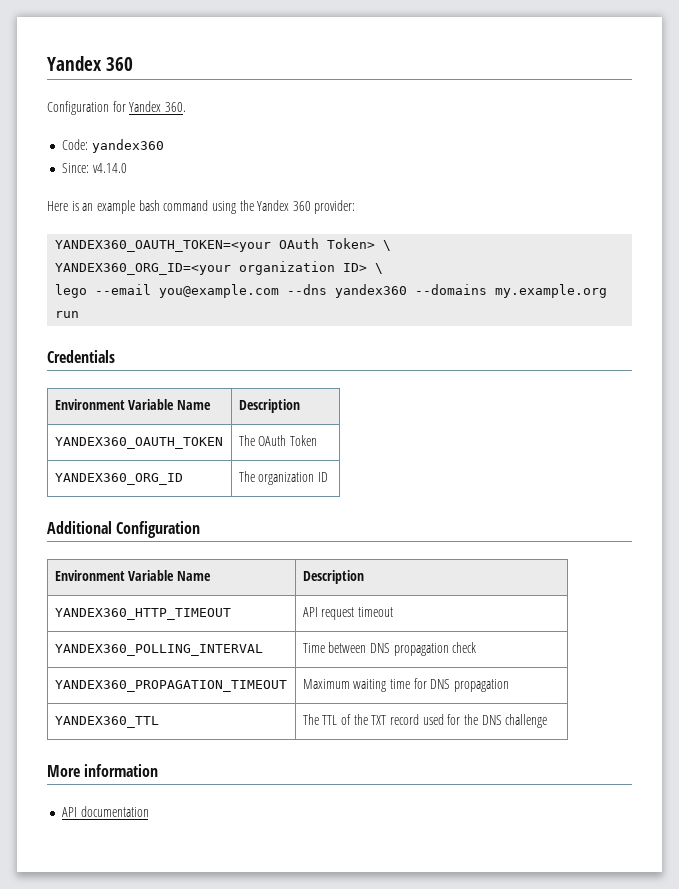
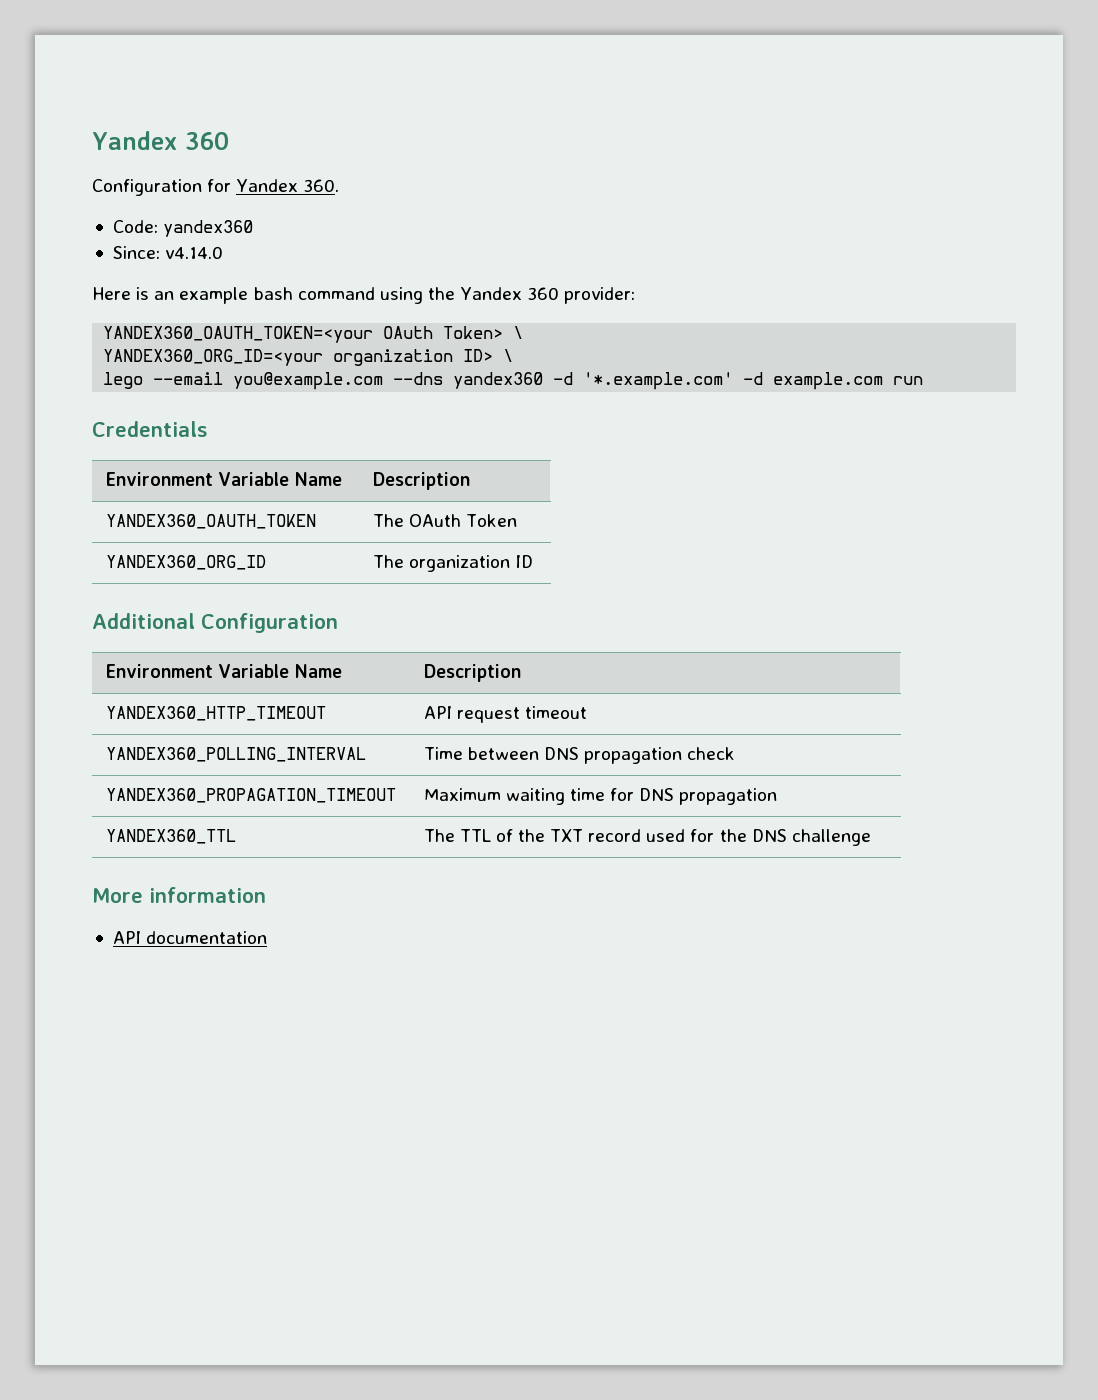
- lego --email you@example.com --dns yandex360 --domains my.example.org run
+ lego --email you@example.com --dns yandex360 -d '*.example.com' -d example.com run

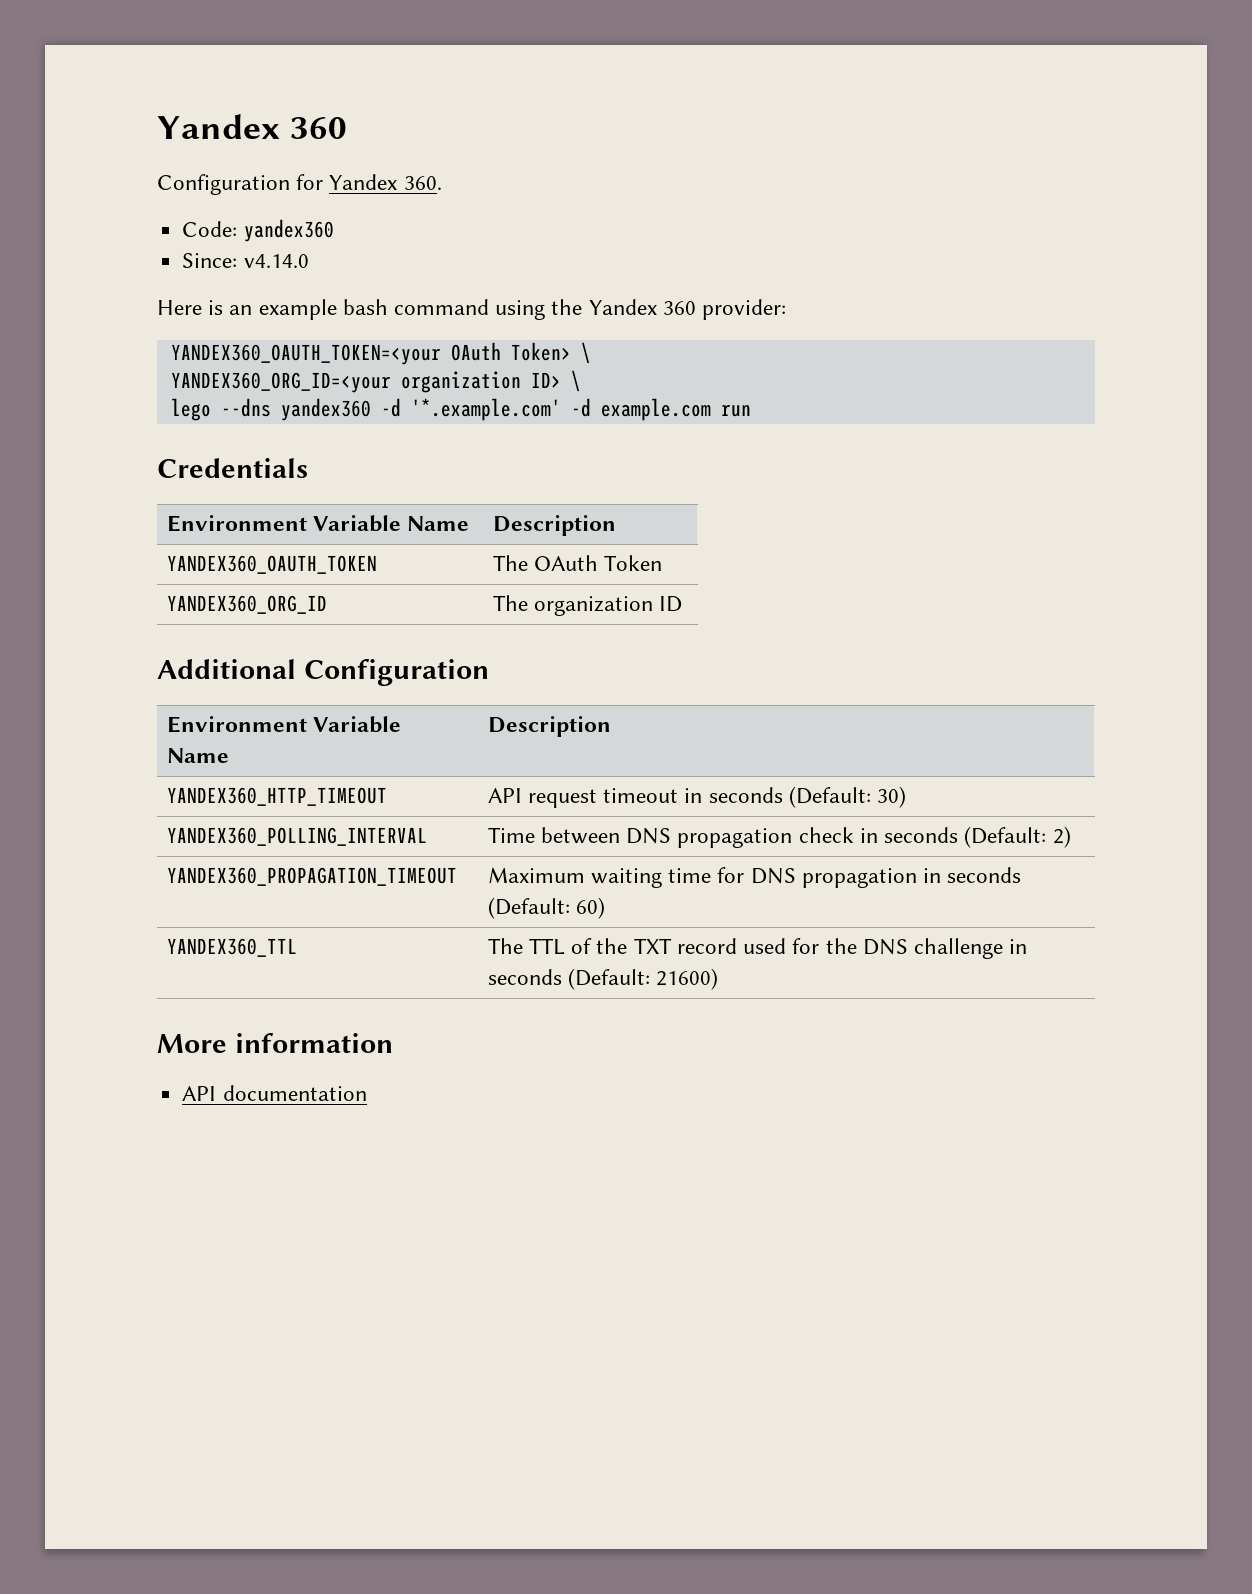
- lego --email you@example.com --dns yandex360 -d '*.example.com' -d example.com run
+ lego --dns yandex360 -d '*.example.com' -d example.com run
- YANDEX360_HTTP_TIMEOUT | API request timeout
+ YANDEX360_HTTP_TIMEOUT | API request timeout in seconds (Default: 30)
- YANDEX360_POLLING_INTERVAL | Time between DNS propagation check
+ YANDEX360_POLLING_INTERVAL | Time between DNS propagation check in seconds (Default: 2)
- YANDEX360_PROPAGATION_TIMEOUT | Maximum waiting time for DNS propagation
+ YANDEX360_PROPAGATION_TIMEOUT | Maximum waiting time for DNS propagation in seconds (Default: 60)
- YANDEX360_TTL | The TTL of the TXT record used for the DNS challenge
+ YANDEX360_TTL | The TTL of the TXT record used for the DNS challenge in seconds (Default: 21600)

